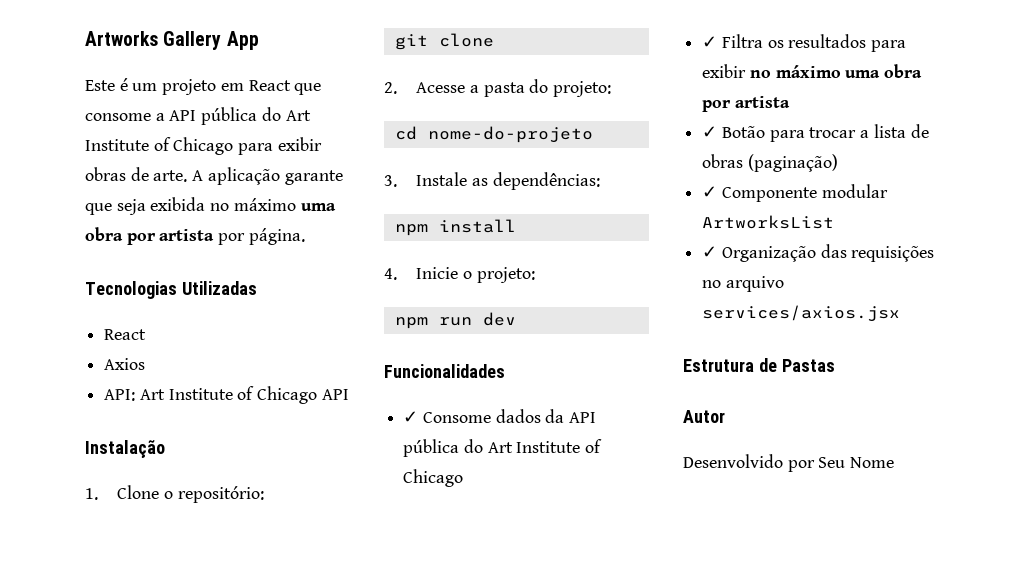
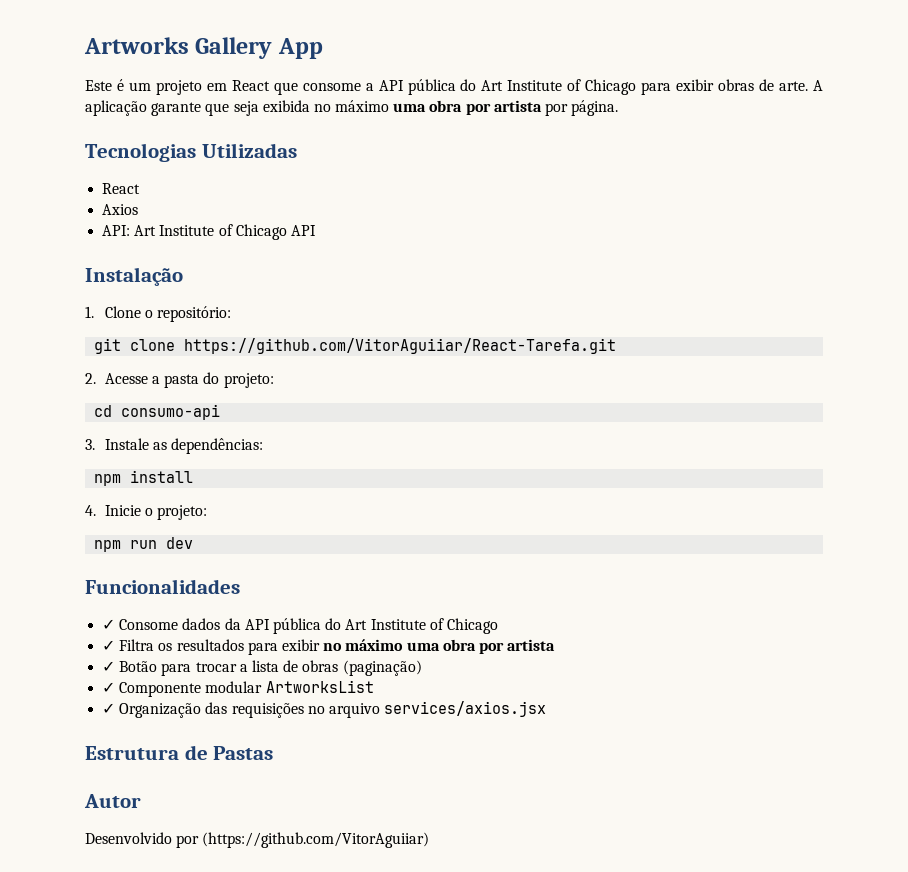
- git clone
+ git clone https://github.com/VitorAguiiar/React-Tarefa.git
- cd nome-do-projeto
+ cd consumo-api
- Desenvolvido por Seu Nome
+ Desenvolvido por (https://github.com/VitorAguiiar)

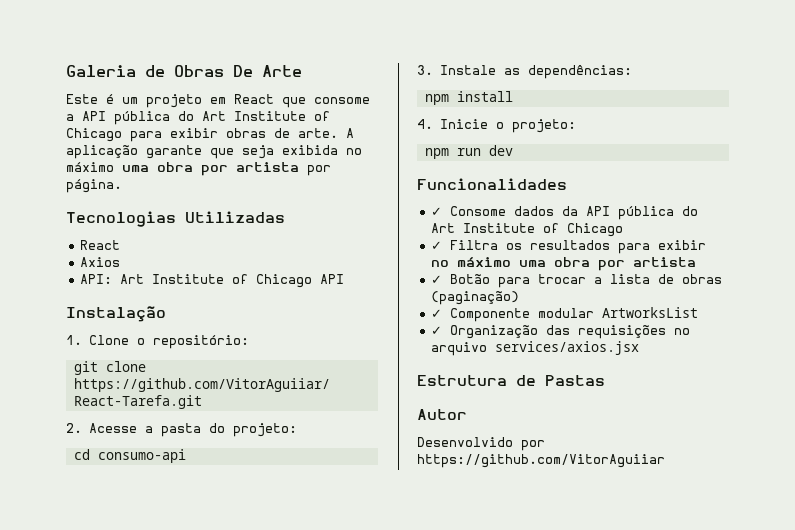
- Artworks Gallery App
+ Galeria de Obras De Arte
- Desenvolvido por (https://github.com/VitorAguiiar)
+ Desenvolvido por https://github.com/VitorAguiiar

